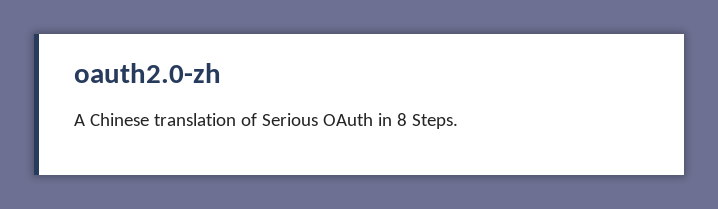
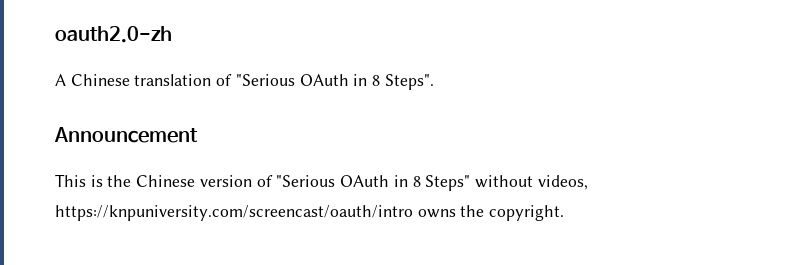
- A Chinese translation of Serious OAuth in 8 Steps.
+ A Chinese translation of "Serious OAuth in 8 Steps".
+ Announcement
+ This is the Chinese version of "Serious OAuth in 8 Steps" without videos, https://knpuniversity.com/screencast/oauth/intro owns the copyright.

